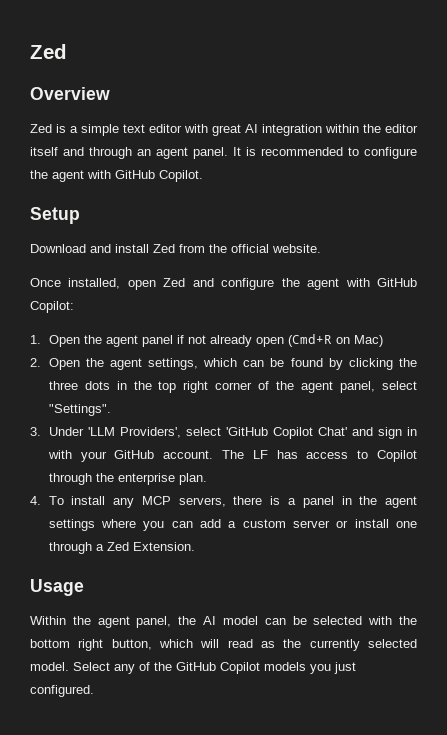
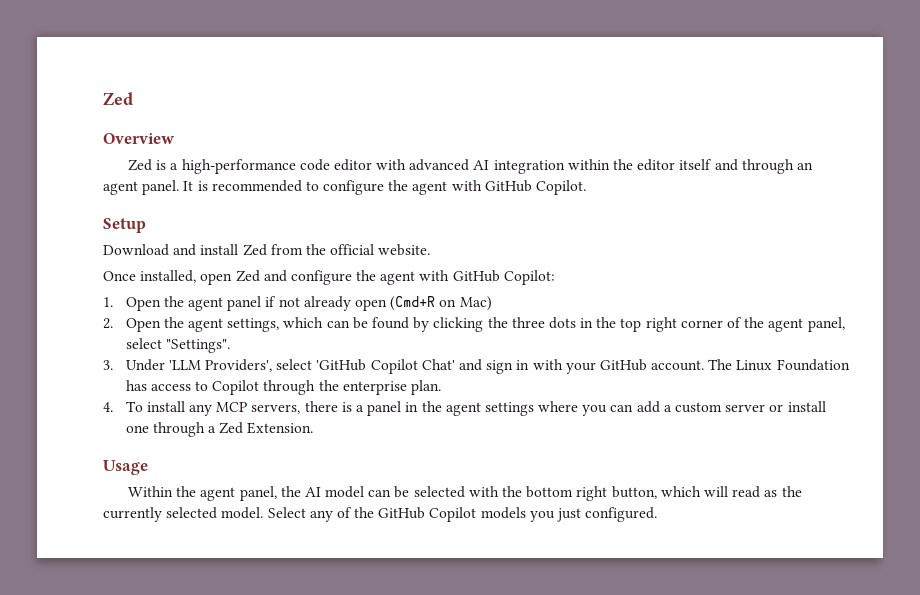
- Zed is a simple text editor with great AI integration within the editor itself and through an agent panel.
+ Zed is a high-performance code editor with advanced AI integration within the editor itself and through an agent panel.
- The LF has access to Copilot through the enterprise plan.
+ The Linux Foundation has access to Copilot through the enterprise plan.

